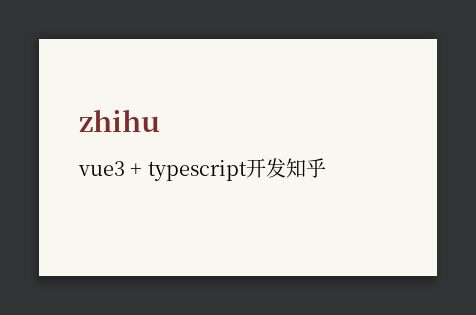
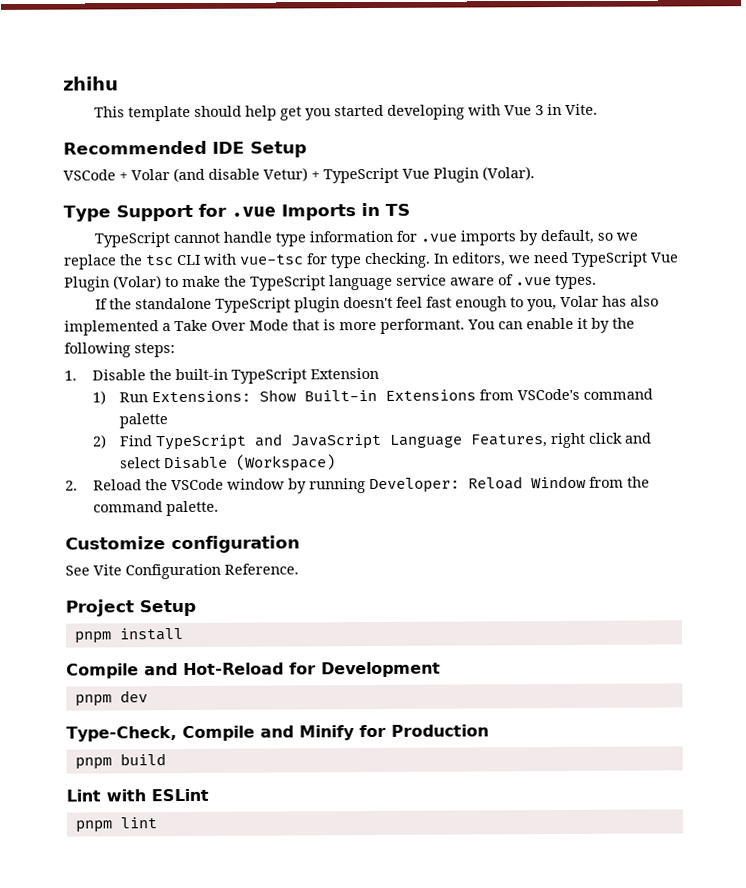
- vue3 + typescript开发知乎
+ This template should help get you started developing with Vue 3 in Vite.
+ Recommended IDE Setup
+ VSCode + Volar (and disable Vetur) + TypeScript Vue Plugin (Volar).
+ Type Support for .vue Imports in TS
+ TypeScript cannot handle type information for .vue imports by default, so we replace the tsc CLI with vue-tsc for type checking. In editors, we need TypeScript Vue Plugin (Volar) to make the TypeScript language service aware of .vue types.
+ If the standalone TypeScript plugin doesn't feel fast enough to you, Volar has also implemented a Take Over Mode that is more performant. You can enable it by the following steps:
+ 1. Disable the built-in TypeScript Extension
+ 1) Run Extensions: Show Built-in Extensions from VSCode's command palette
+ 2) Find TypeScript and JavaScript Language Features, right click and select Disable (Workspace)
+ 2. Reload the VSCode window by running Developer: Reload Window from the command palette.
+ Customize configuration
+ See Vite Configuration Reference.
+ Project Setup
+ pnpm install
+ Compile and Hot-Reload for Development
+ pnpm dev
+ Type-Check, Compile and Minify for Production
+ pnpm build
+ Lint with ESLint
+ pnpm lint

